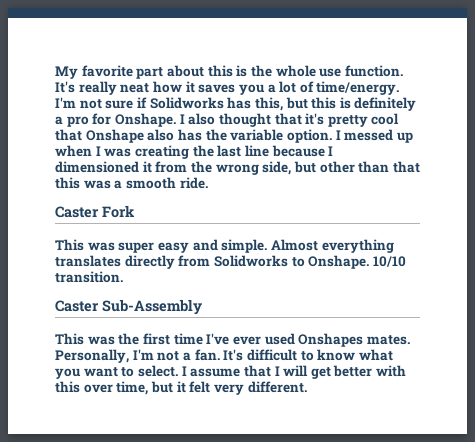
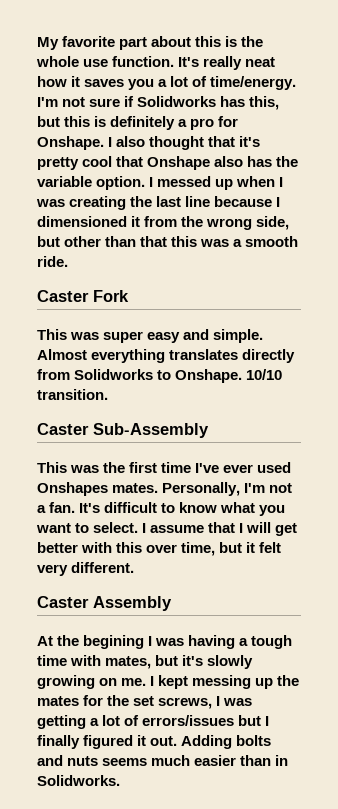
+ Caster Assembly
+ At the begining I was having a tough time with mates, but it's slowly growing on me. I kept messing up the mates for the set screws, I was getting a lot of errors/issues but I finally figured it out. Adding bolts and nuts seems much easier than in Solidworks.

